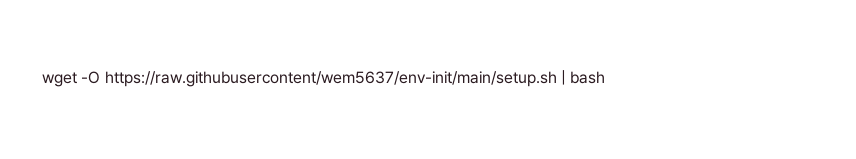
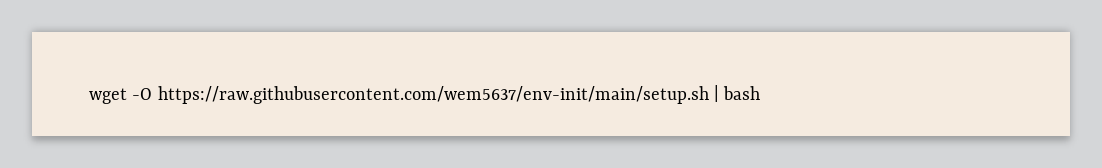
- wget -O https://raw.githubusercontent/wem5637/env-init/main/setup.sh | bash
+ wget -O https://raw.githubusercontent.com/wem5637/env-init/main/setup.sh | bash

